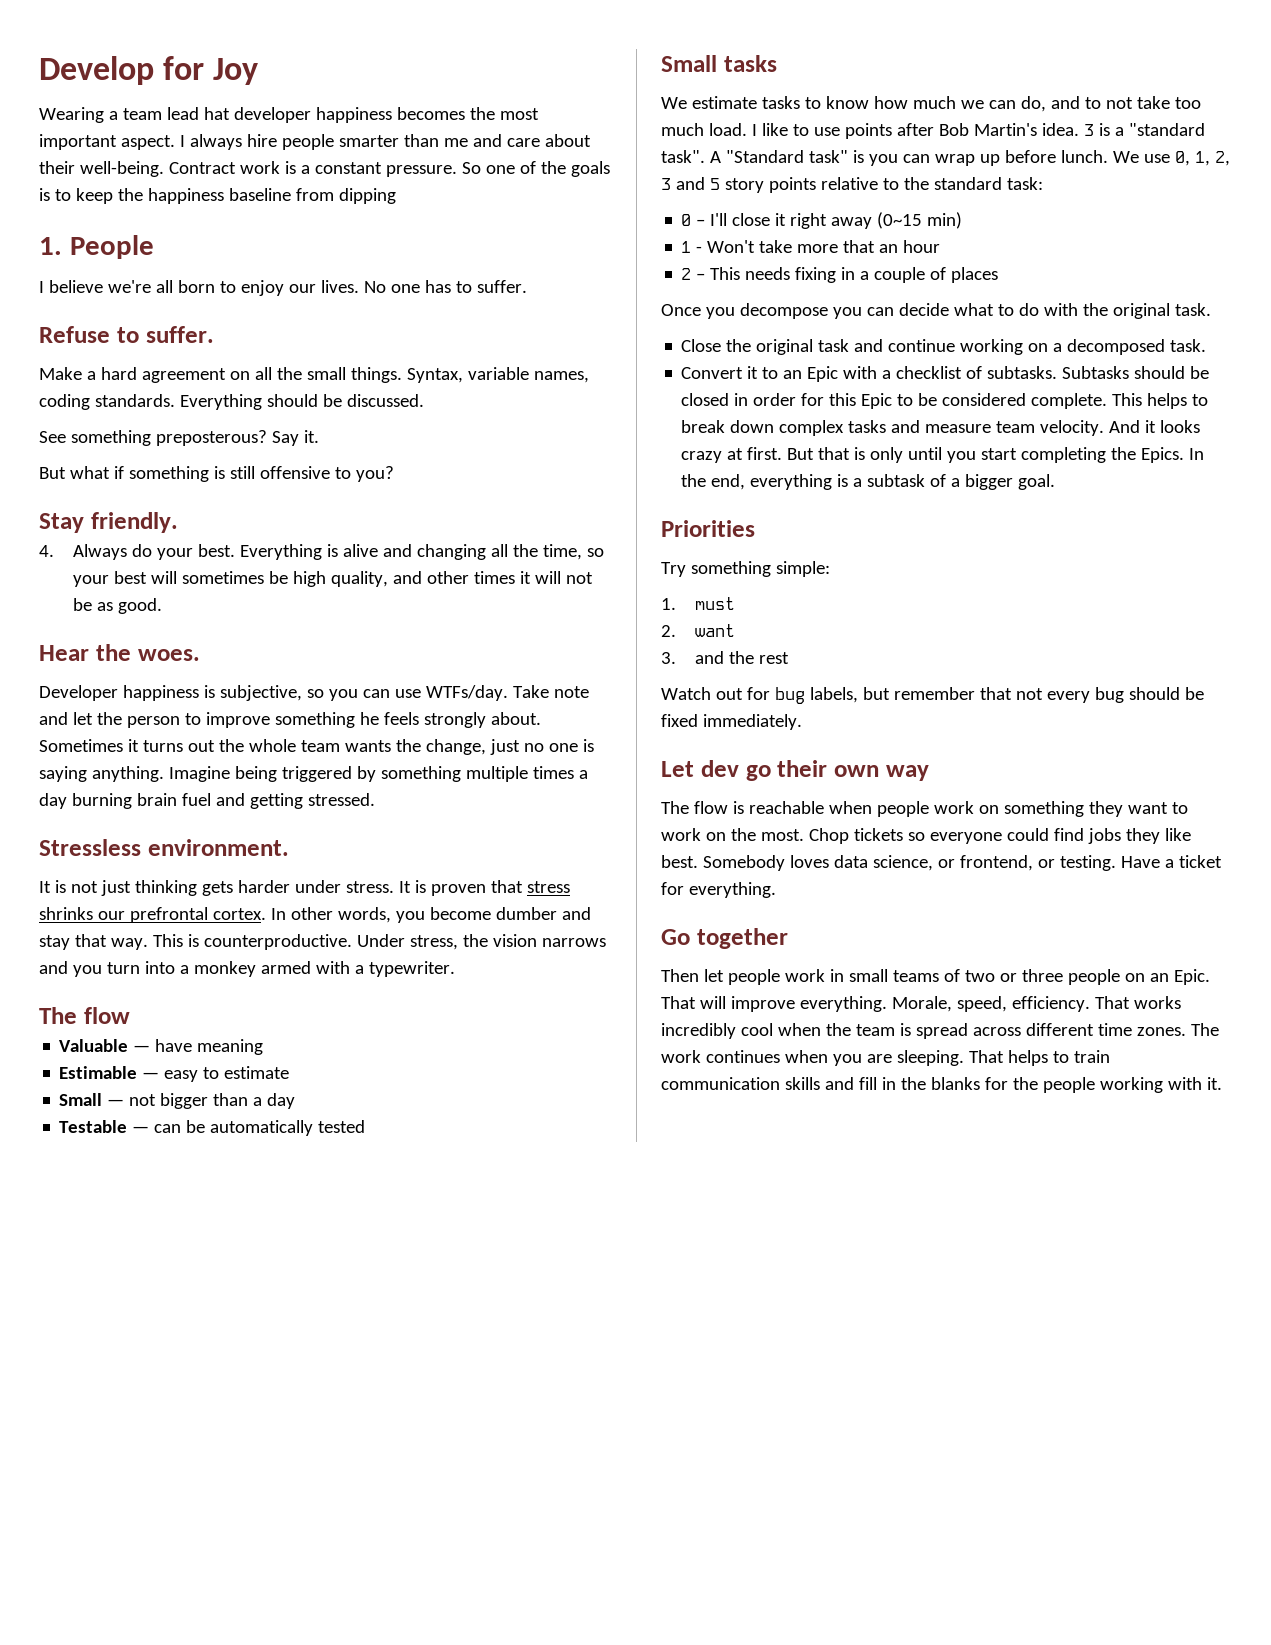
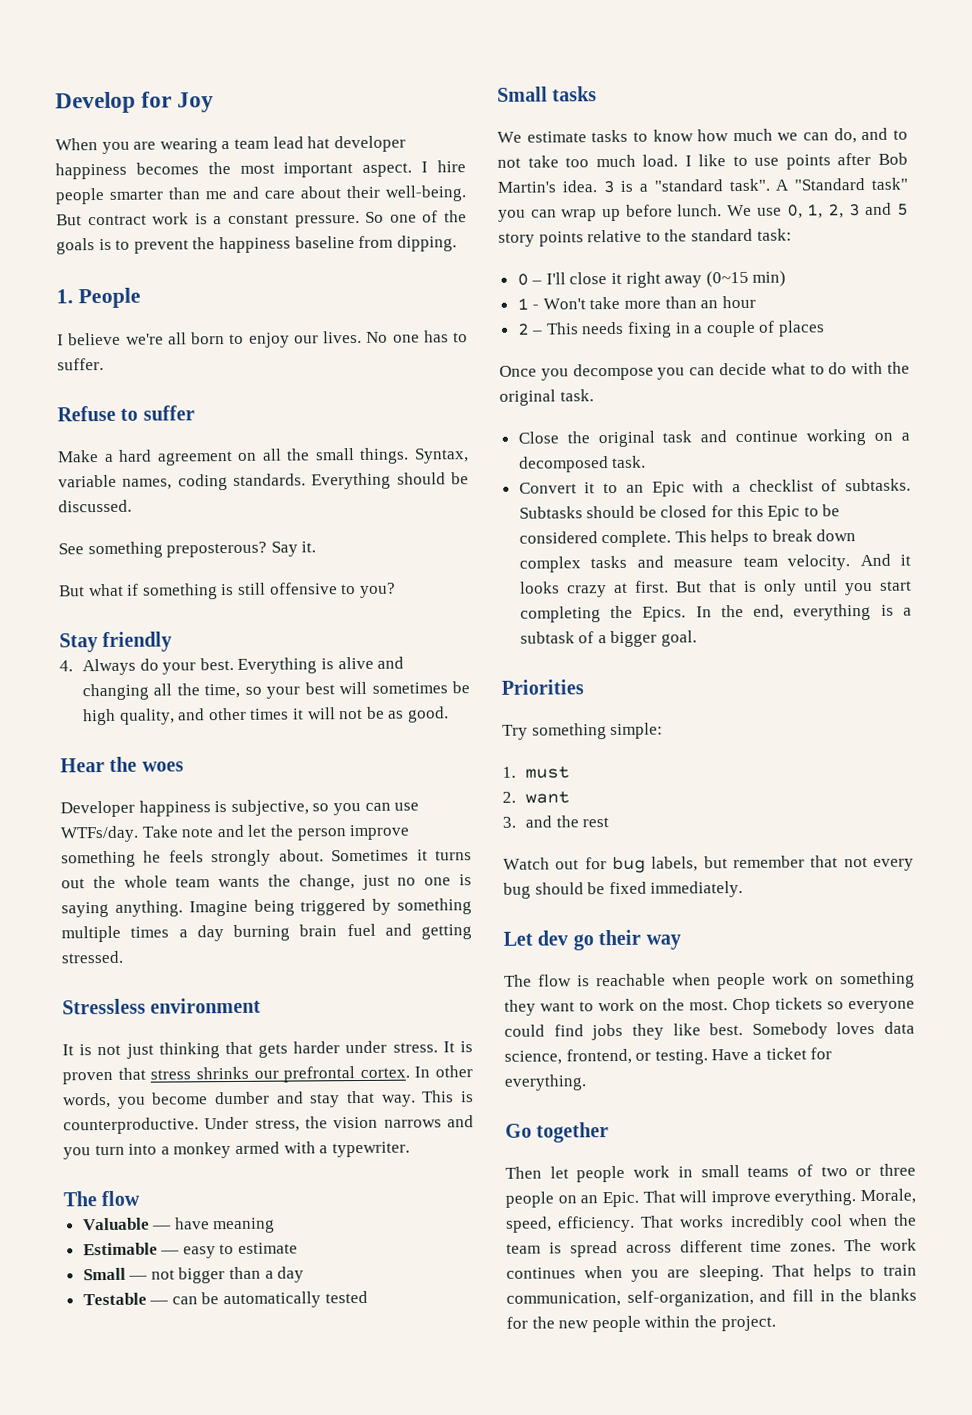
- Wearing a team lead hat developer happiness becomes the most important aspect.
+ When you are wearing a team lead hat developer happiness becomes the most important aspect.
- I always hire people smarter than me and care about their well-being.
+ I hire people smarter than me and care about their well-being.
- Contract work is a constant pressure.
+ But contract work is a constant pressure.
- So one of the goals is to keep the happiness baseline from dipping
+ So one of the goals is to prevent the happiness baseline from dipping.
- Refuse to suffer.
+ Refuse to suffer
- Stay friendly.
+ Stay friendly
- Hear the woes.
+ Hear the woes
- Take note and let the person to improve something he feels strongly about.
+ Take note and let the person improve something he feels strongly about.
- Stressless environment.
+ Stressless environment
- It is not just thinking gets harder under stress.
+ It is not just thinking that gets harder under stress.
- A "Standard task" is you can wrap up before lunch.
+ A "Standard task" you can wrap up before lunch.
- 1 - Won't take more that an hour
+ 1 - Won't take more than an hour
- Subtasks should be closed in order for this Epic to be considered complete.
+ Subtasks should be closed for this Epic to be considered complete.
- Let dev go their own way
+ Let dev go their way
- Somebody loves data science, or frontend, or testing.
+ Somebody loves data science, frontend, or testing.
- That helps to train communication skills and fill in the blanks for the people working with it.
+ That helps to train communication, self-organization, and fill in the blanks for the new people within the project.

